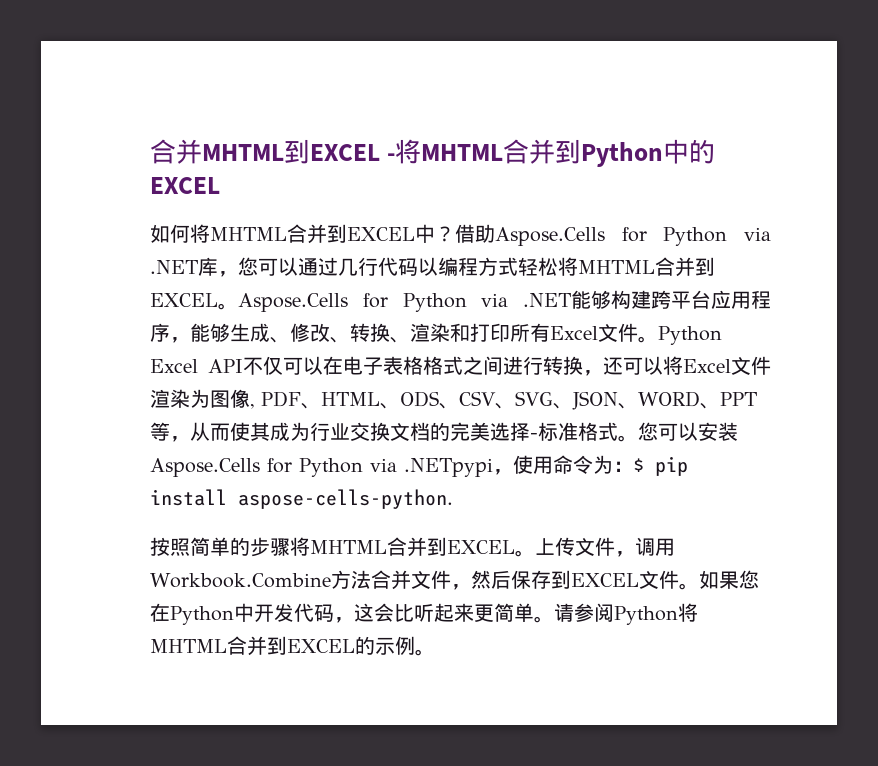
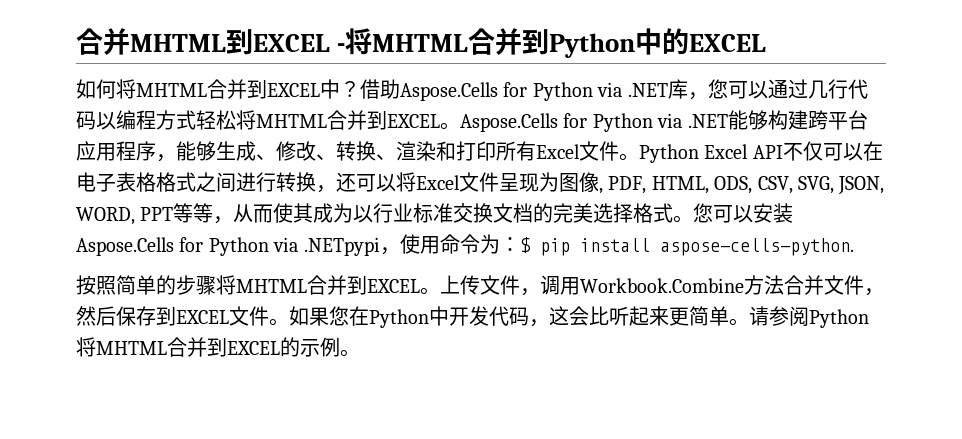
- Python Excel API不仅可以在电子表格格式之间进行转换，还可以将Excel文件渲染为图像, PDF、HTML、ODS、CSV、SVG、JSON、WORD、PPT等，从而使其成为行业交换文档的完美选择-标准格式。
+ Python Excel API不仅可以在电子表格格式之间进行转换，还可以将Excel文件呈现为图像, PDF, HTML, ODS, CSV, SVG, JSON, WORD, PPT等等，从而使其成为以行业标准交换文档的完美选择格式。

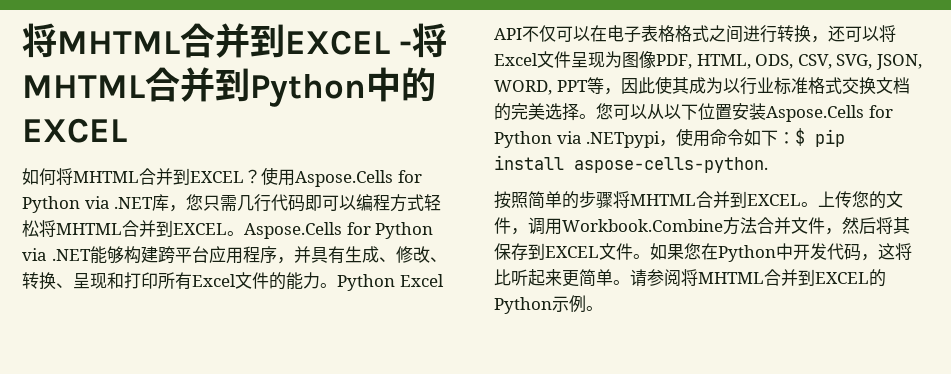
- 合并MHTML到EXCEL -将MHTML合并到Python中的EXCEL
+ 将MHTML合并到EXCEL -将MHTML合并到Python中的EXCEL
- 如何将MHTML合并到EXCEL中？借助Aspose.Cells for Python via .NET库，您可以通过几行代码以编程方式轻松将MHTML合并到EXCEL。
+ 如何将MHTML合并到EXCEL？使用Aspose.Cells for Python via .NET库，您只需几行代码即可以编程方式轻松将MHTML合并到EXCEL。
- Aspose.Cells for Python via .NET能够构建跨平台应用程序，能够生成、修改、转换、渲染和打印所有Excel文件。
+ Aspose.Cells for Python via .NET能够构建跨平台应用程序，并具有生成、修改、转换、呈现和打印所有Excel文件的能力。
- Python Excel API不仅可以在电子表格格式之间进行转换，还可以将Excel文件呈现为图像, PDF, HTML, ODS, CSV, SVG, JSON, WORD, PPT等等，从而使其成为以行业标准交换文档的完美选择格式。
+ Python Excel API不仅可以在电子表格格式之间进行转换，还可以将Excel文件呈现为图像PDF, HTML, ODS, CSV, SVG, JSON, WORD, PPT等，因此使其成为以行业标准格式交换文档的完美选择。
- 您可以安装Aspose.Cells for Python via .NETpypi，使用命令为：$ pip install aspose-cells-python.
+ 您可以从以下位置安装Aspose.Cells for Python via .NETpypi，使用命令如下：$ pip install aspose-cells-python.
- 上传文件，调用Workbook.Combine方法合并文件，然后保存到EXCEL文件。
+ 上传您的文件，调用Workbook.Combine方法合并文件，然后将其保存到EXCEL文件。
- 如果您在Python中开发代码，这会比听起来更简单。
+ 如果您在Python中开发代码，这将比听起来更简单。
- 请参阅Python将MHTML合并到EXCEL的示例。
+ 请参阅将MHTML合并到EXCEL的Python示例。

